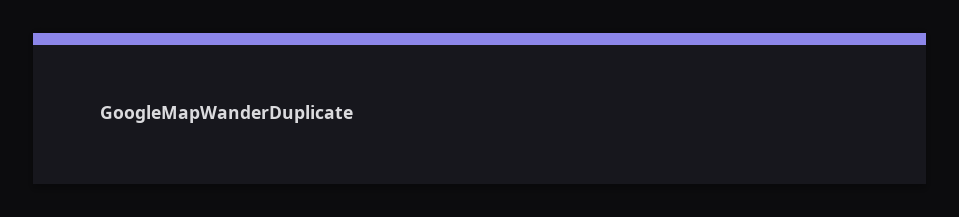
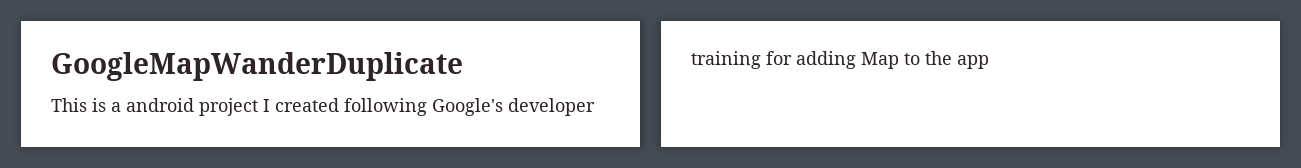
+ This is a android project I created following Google's developer training for adding Map to the app

